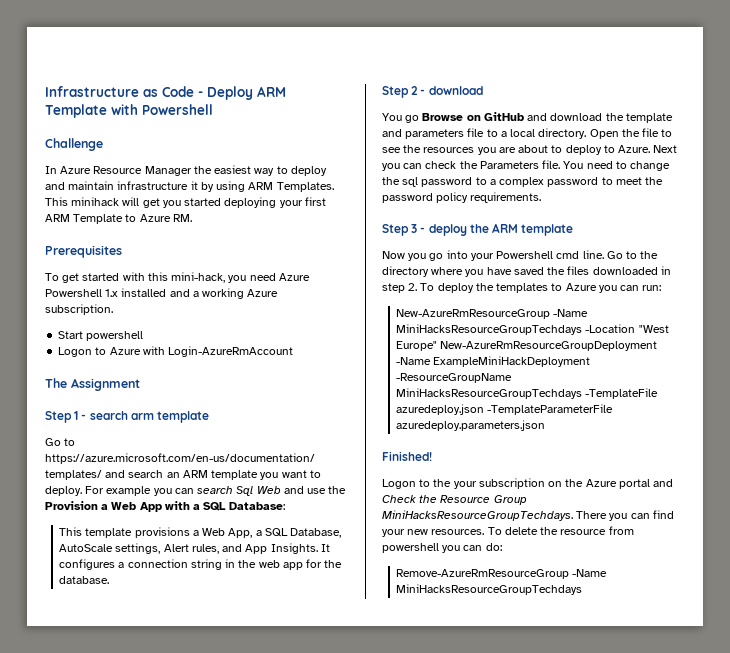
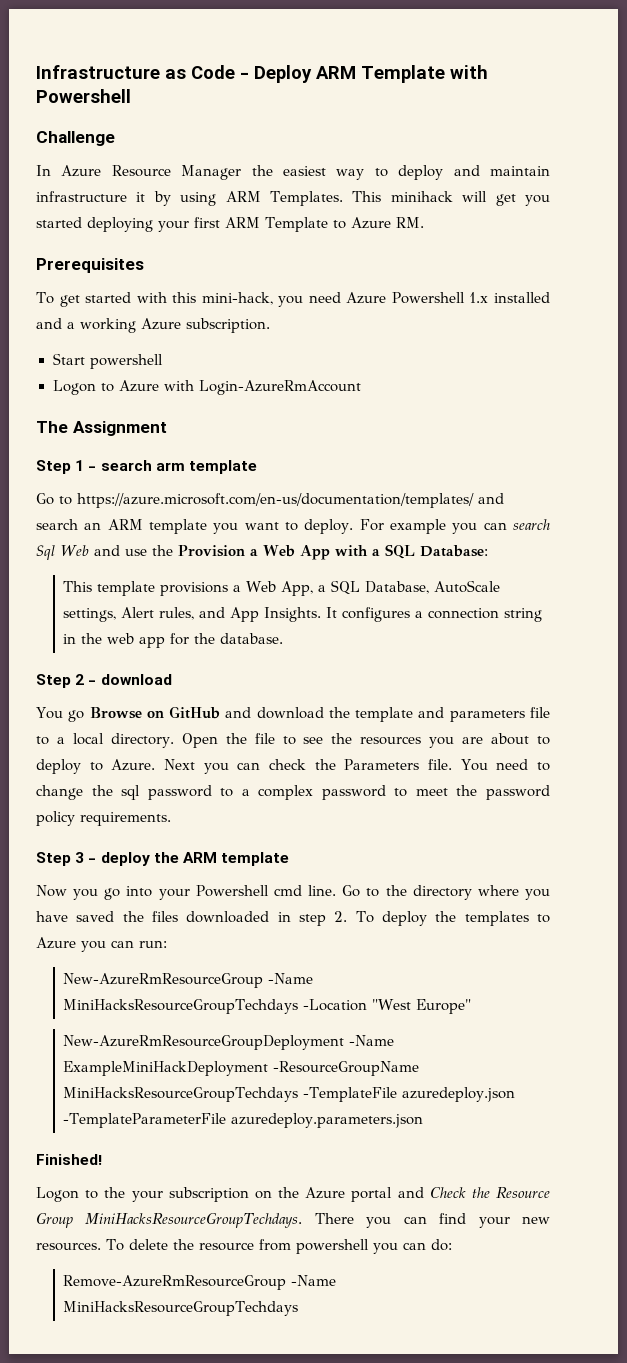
- New-AzureRmResourceGroup -Name MiniHacksResourceGroupTechdays -Location "West Europe" New-AzureRmResourceGroupDeployment -Name ExampleMiniHackDeployment -ResourceGroupName MiniHacksResourceGroupTechdays -TemplateFile azuredeploy.json -TemplateParameterFile azuredeploy.parameters.json
+ New-AzureRmResourceGroup -Name MiniHacksResourceGroupTechdays -Location "West Europe"
+ New-AzureRmResourceGroupDeployment -Name ExampleMiniHackDeployment -ResourceGroupName MiniHacksResourceGroupTechdays -TemplateFile azuredeploy.json -TemplateParameterFile azuredeploy.parameters.json

